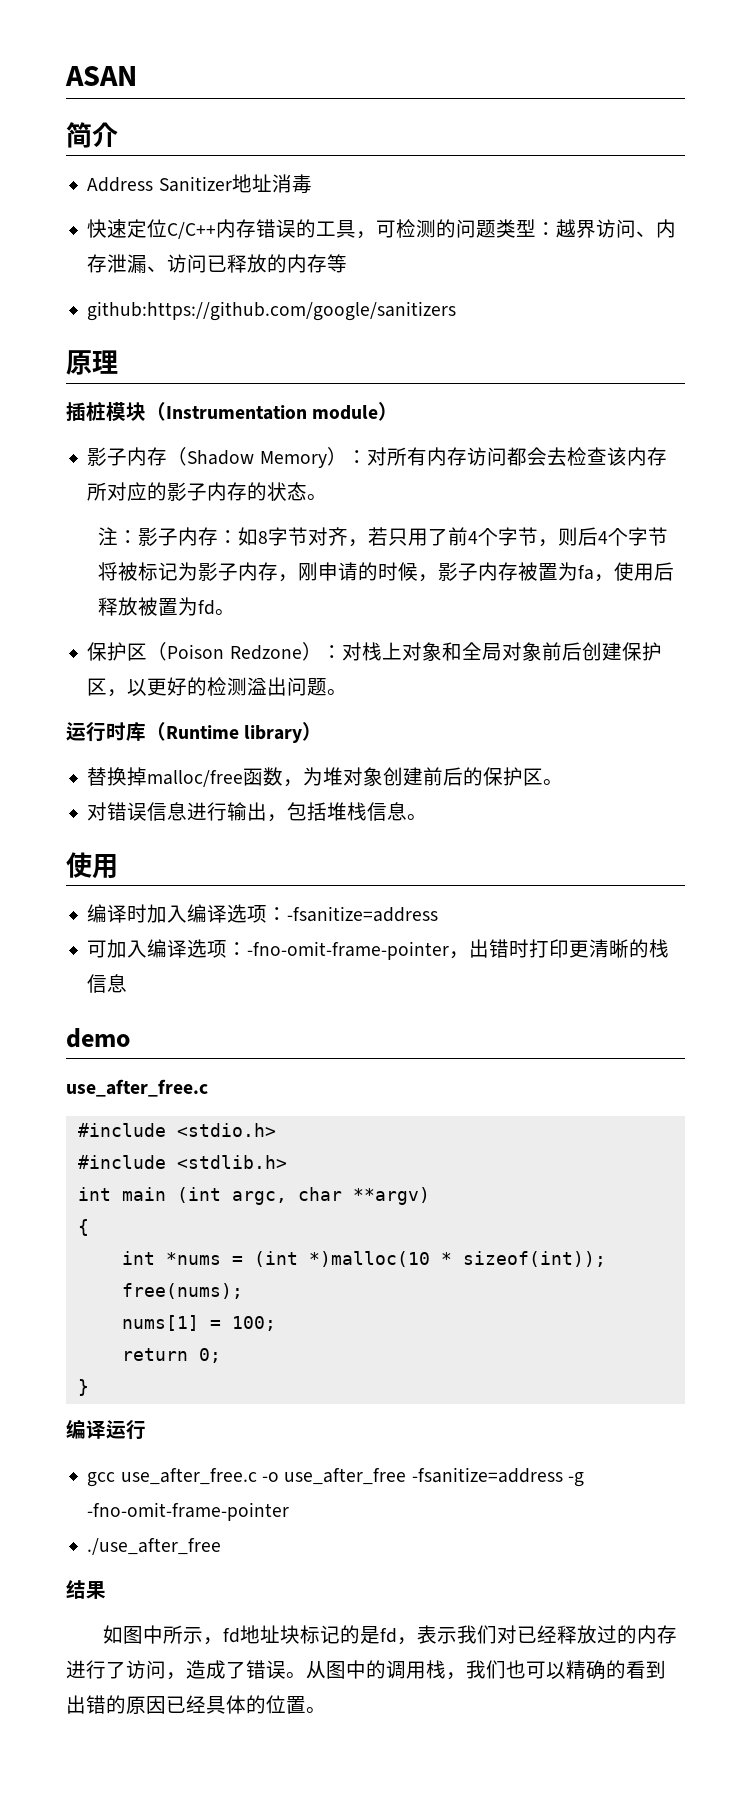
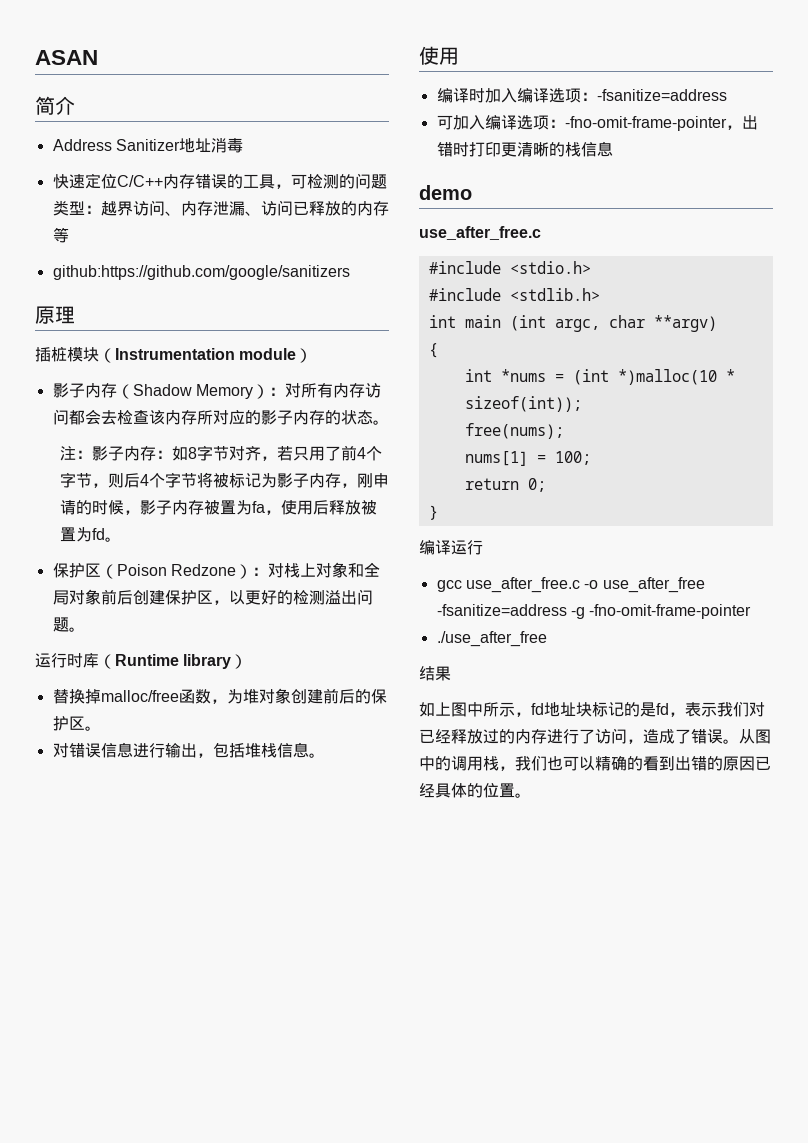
- 如图中所示，fd地址块标记的是fd，表示我们对已经释放过的内存进行了访问，造成了错误。
+ 如上图中所示，fd地址块标记的是fd，表示我们对已经释放过的内存进行了访问，造成了错误。

